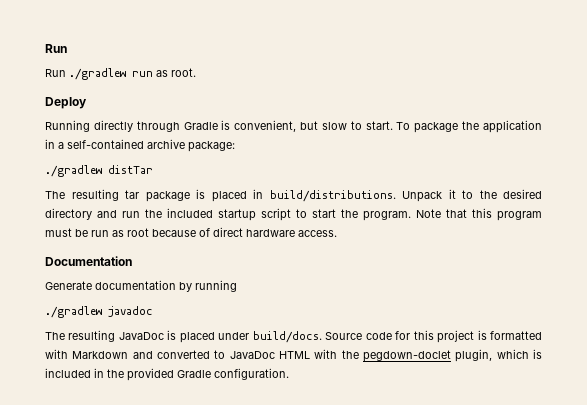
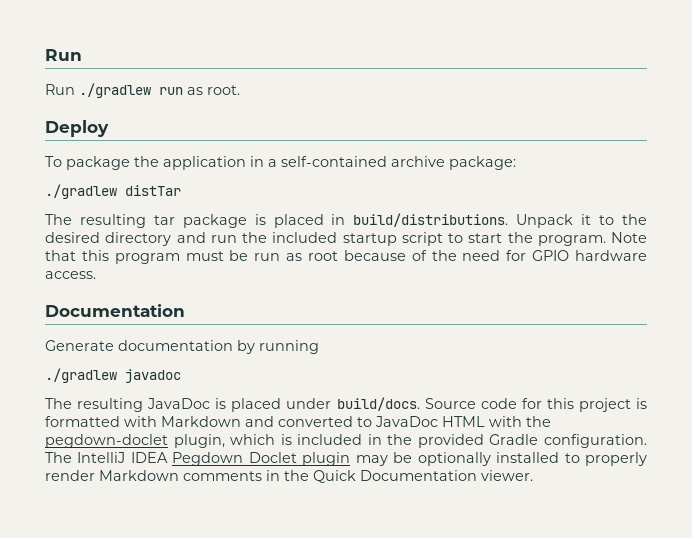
- Running directly through Gradle is convenient, but slow to start.
- Note that this program must be run as root because of direct hardware access.
+ Note that this program must be run as root because of the need for GPIO hardware access.
+ The IntelliJ IDEA Pegdown Doclet plugin may be optionally installed to properly render Markdown comments in the Quick Documentation viewer.

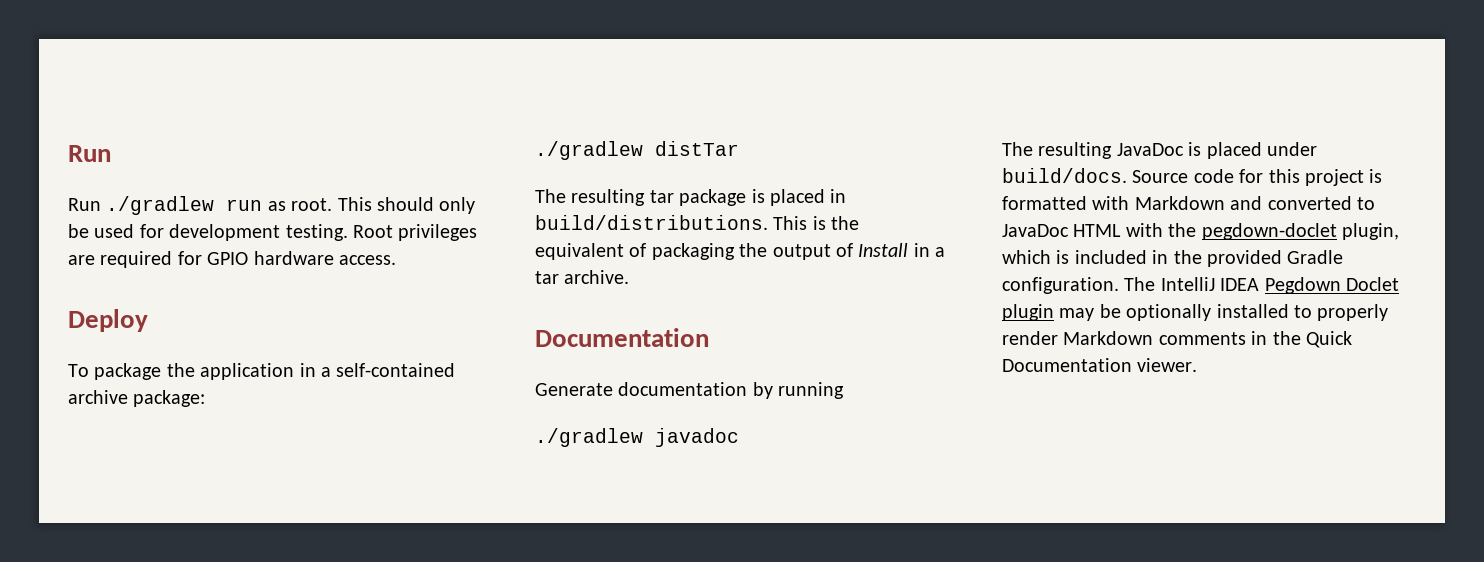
+ This should only be used for development testing. Root privileges are required for GPIO hardware access.
- Unpack it to the desired directory and run the included startup script to start the program. Note that this program must be run as root because of the need for GPIO hardware access.
+ This is the equivalent of packaging the output of Install in a tar archive.

